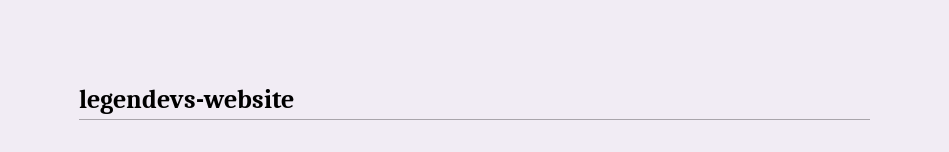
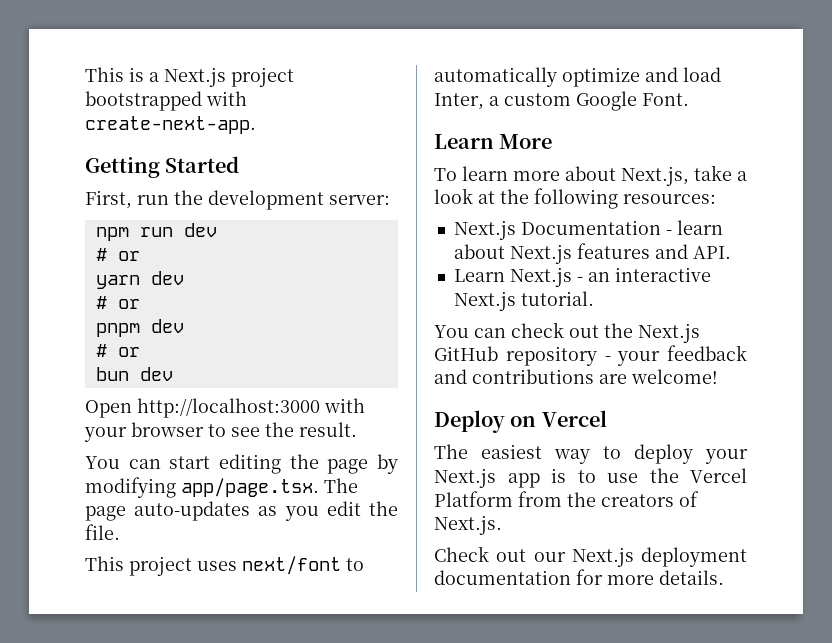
- legendevs-website
+ This is a Next.js project bootstrapped with create-next-app.
+ Getting Started
+ First, run the development server:
+ npm run dev
+ # or
+ yarn dev
+ # or
+ pnpm dev
+ # or
+ bun dev
+ Open http://localhost:3000 with your browser to see the result.
+ You can start editing the page by modifying app/page.tsx. The page auto-updates as you edit the file.
+ This project uses next/font to automatically optimize and load Inter, a custom Google Font.
+ Learn More
+ To learn more about Next.js, take a look at the following resources:
+ Next.js Documentation - learn about Next.js features and API.
+ Learn Next.js - an interactive Next.js tutorial.
+ You can check out the Next.js GitHub repository - your feedback and contributions are welcome!
+ Deploy on Vercel
+ The easiest way to deploy your Next.js app is to use the Vercel Platform from the creators of Next.js.
+ Check out our Next.js deployment documentation for more details.

